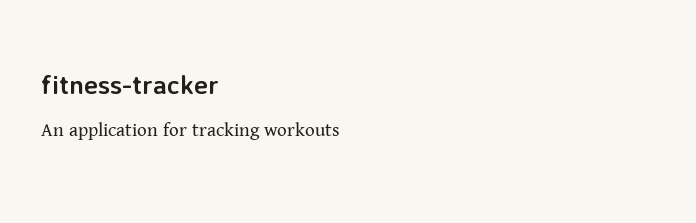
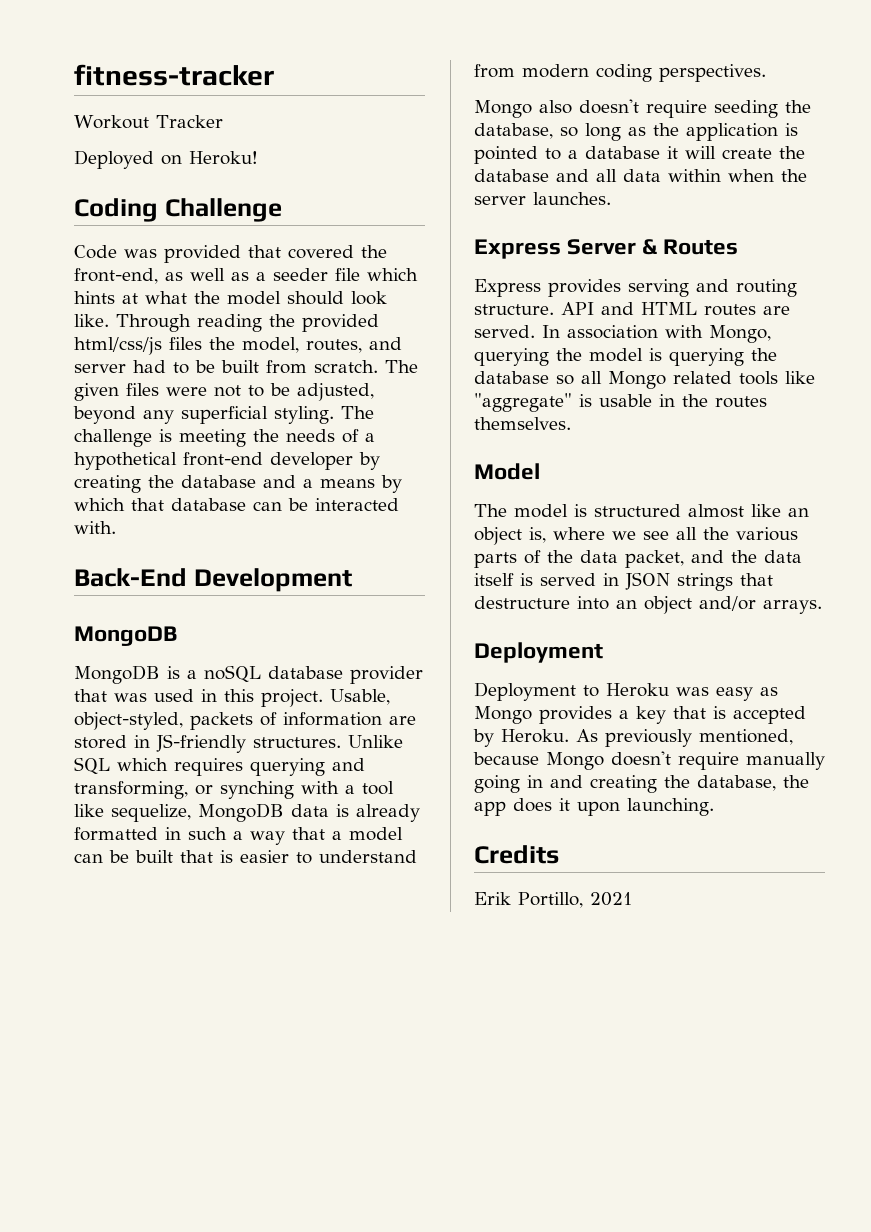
- An application for tracking workouts
+ Workout Tracker
+ Deployed on Heroku!
+ Coding Challenge
+ Code was provided that covered the front-end, as well as a seeder file which hints at what the model should look like. Through reading the provided html/css/js files the model, routes, and server had to be built from scratch. The given files were not to be adjusted, beyond any superficial styling. The challenge is meeting the needs of a hypothetical front-end developer by creating the database and a means by which that database can be interacted with.
+ Back-End Development
+ MongoDB
+ MongoDB is a noSQL database provider that was used in this project. Usable, object-styled, packets of information are stored in JS-friendly structures. Unlike SQL which requires querying and transforming, or synching with a tool like sequelize, MongoDB data is already formatted in such a way that a model can be built that is easier to understand from modern coding perspectives.
+ Mongo also doesn't require seeding the database, so long as the application is pointed to a database it will create the database and all data within when the server launches.
+ Express Server & Routes
+ Express provides serving and routing structure. API and HTML routes are served. In association with Mongo, querying the model is querying the database so all Mongo related tools like "aggregate" is usable in the routes themselves.
+ Model
+ The model is structured almost like an object is, where we see all the various parts of the data packet, and the data itself is served in JSON strings that destructure into an object and/or arrays.
+ Deployment
+ Deployment to Heroku was easy as Mongo provides a key that is accepted by Heroku. As previously mentioned, because Mongo doesn't require manually going in and creating the database, the app does it upon launching.
+ Credits
+ Erik Portillo, 2021

